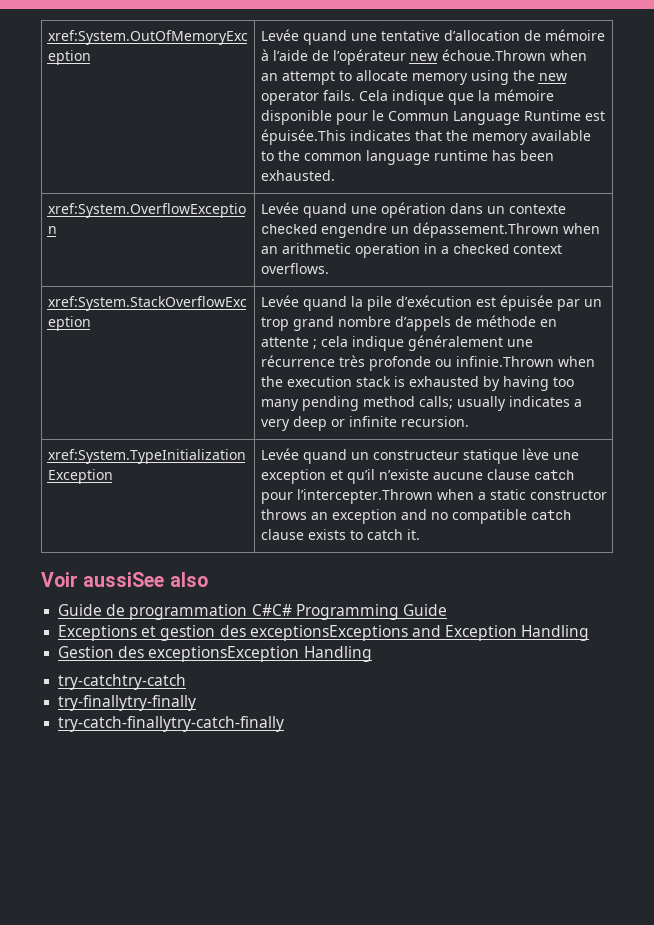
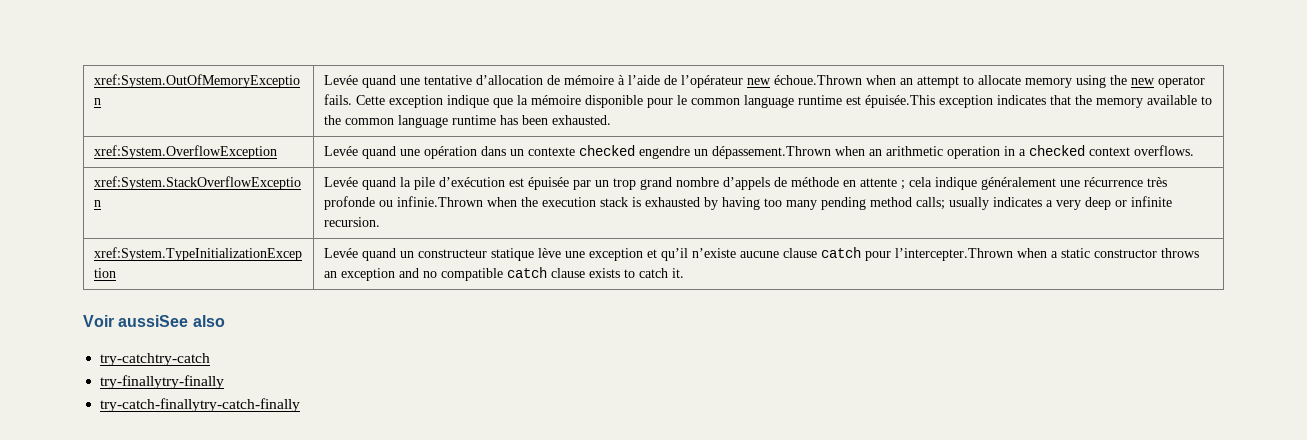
- Cela indique que la mémoire disponible pour le Commun Language Runtime est épuisée.This indicates that the memory available to the common language runtime has been exhausted.
+ Cette exception indique que la mémoire disponible pour le common language runtime est épuisée.This exception indicates that the memory available to the common language runtime has been exhausted.
- Guide de programmation C#C# Programming Guide
- Exceptions et gestion des exceptionsExceptions and Exception Handling
- Gestion des exceptionsException Handling

